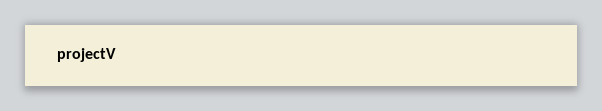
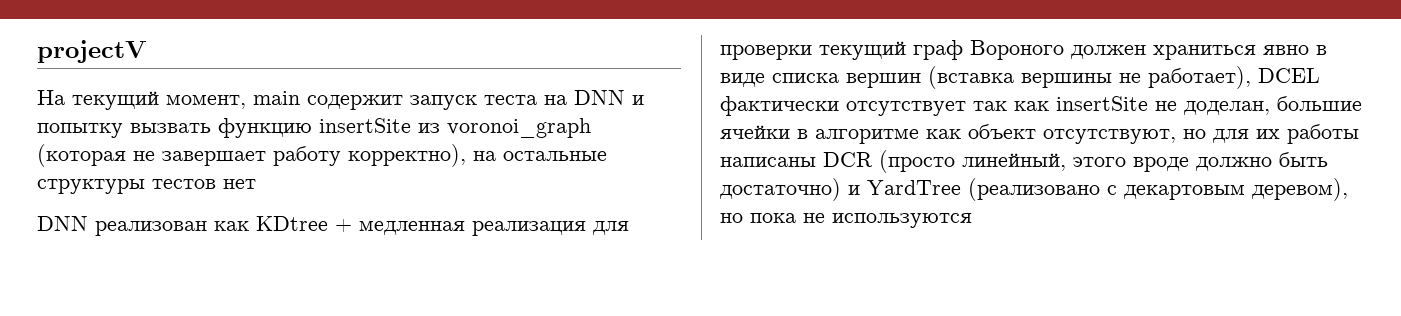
+ На текущий момент, main содержит запуск теста на DNN и попытку вызвать функцию insertSite из voronoi_graph (которая не завершает работу корректно), на остальные структуры тестов нет
+ DNN реализован как KDtree + медленная реализация для проверки текущий граф Вороного должен храниться явно в виде списка вершин (вставка вершины не работает), DCEL фактически отсутствует так как insertSite не доделан, большие ячейки в алгоритме как объект отсутствуют, но для их работы написаны DCR (просто линейный, этого вроде должно быть достаточно) и YardTree (реализовано с декартовым деревом), но пока не используются

